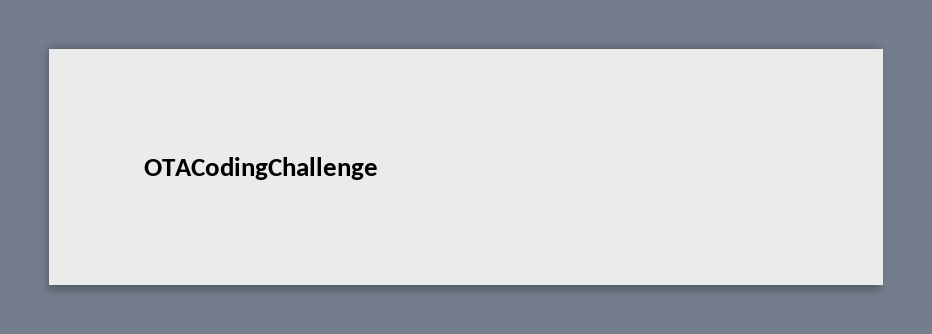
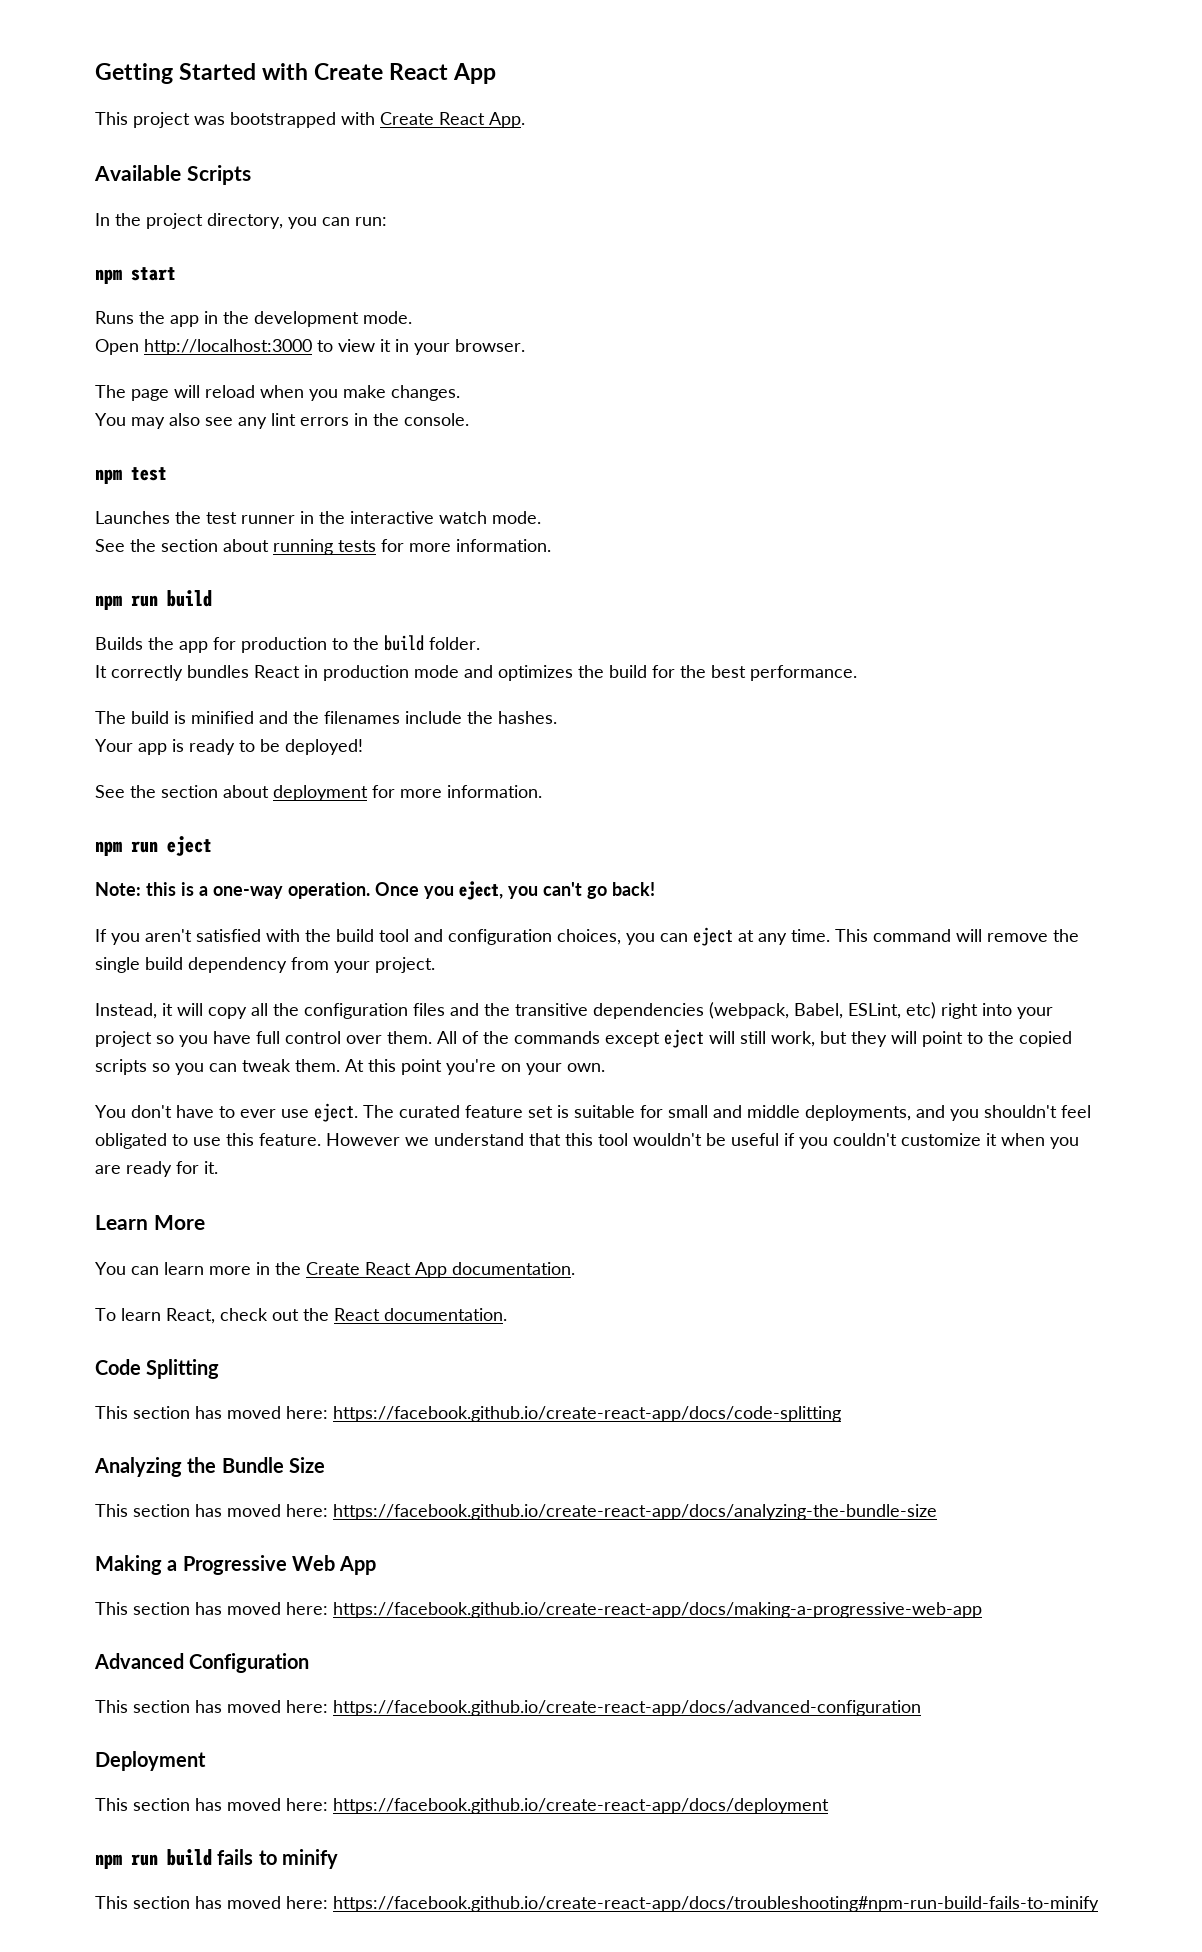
- OTACodingChallenge
+ Getting Started with Create React App
+ This project was bootstrapped with Create React App.
+ Available Scripts
+ In the project directory, you can run:
+ npm start
+ Runs the app in the development mode.
+ Open http://localhost:3000 to view it in your browser.
+ The page will reload when you make changes.
+ You may also see any lint errors in the console.
+ npm test
+ Launches the test runner in the interactive watch mode.
+ See the section about running tests for more information.
+ npm run build
+ Builds the app for production to the build folder.
+ It correctly bundles React in production mode and optimizes the build for the best performance.
+ The build is minified and the filenames include the hashes.
+ Your app is ready to be deployed!
+ See the section about deployment for more information.
+ npm run eject
+ Note: this is a one-way operation. Once you eject, you can't go back!
+ If you aren't satisfied with the build tool and configuration choices, you can eject at any time. This command will remove the single build dependency from your project.
+ Instead, it will copy all the configuration files and the transitive dependencies (webpack, Babel, ESLint, etc) right into your project so you have full control over them. All of the commands except eject will still work, but they will point to the copied scripts so you can tweak them. At this point you're on your own.
+ You don't have to ever use eject. The curated feature set is suitable for small and middle deployments, and you shouldn't feel obligated to use this feature. However we understand that this tool wouldn't be useful if you couldn't customize it when you are ready for it.
+ Learn More
+ You can learn more in the Create React App documentation.
+ To learn React, check out the React documentation.
+ Code Splitting
+ This section has moved here: https://facebook.github.io/create-react-app/docs/code-splitting
+ Analyzing the Bundle Size
+ This section has moved here: https://facebook.github.io/create-react-app/docs/analyzing-the-bundle-size
+ Making a Progressive Web App
+ This section has moved here: https://facebook.github.io/create-react-app/docs/making-a-progressive-web-app
+ Advanced Configuration
+ This section has moved here: https://facebook.github.io/create-react-app/docs/advanced-configuration
+ Deployment
+ This section has moved here: https://facebook.github.io/create-react-app/docs/deployment
+ npm run build fails to minify
+ This section has moved here: https://facebook.github.io/create-react-app/docs/troubleshooting#npm-run-build-fails-to-minify

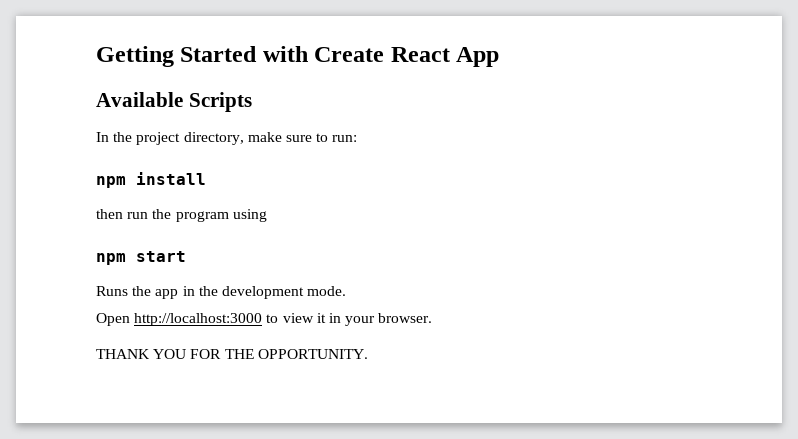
- This project was bootstrapped with Create React App.
- In the project directory, you can run:
+ In the project directory, make sure to run:
+ npm install
+ then run the program using
- The page will reload when you make changes.
- You may also see any lint errors in the console.
- npm test
- Launches the test runner in the interactive watch mode.
- See the section about running tests for more information.
- npm run build
- Builds the app for production to the build folder.
- It correctly bundles React in production mode and optimizes the build for the best performance.
- The build is minified and the filenames include the hashes.
- Your app is ready to be deployed!
- See the section about deployment for more information.
- npm run eject
- Note: this is a one-way operation. Once you eject, you can't go back!
- If you aren't satisfied with the build tool and configuration choices, you can eject at any time. This command will remove the single build dependency from your project.
- Instead, it will copy all the configuration files and the transitive dependencies (webpack, Babel, ESLint, etc) right into your project so you have full control over them. All of the commands except eject will still work, but they will point to the copied scripts so you can tweak them. At this point you're on your own.
- You don't have to ever use eject. The curated feature set is suitable for small and middle deployments, and you shouldn't feel obligated to use this feature. However we understand that this tool wouldn't be useful if you couldn't customize it when you are ready for it.
- Learn More
- You can learn more in the Create React App documentation.
- To learn React, check out the React documentation.
- Code Splitting
- This section has moved here: https://facebook.github.io/create-react-app/docs/code-splitting
- Analyzing the Bundle Size
- This section has moved here: https://facebook.github.io/create-react-app/docs/analyzing-the-bundle-size
- Making a Progressive Web App
- This section has moved here: https://facebook.github.io/create-react-app/docs/making-a-progressive-web-app
- Advanced Configuration
- This section has moved here: https://facebook.github.io/create-react-app/docs/advanced-configuration
- Deployment
- This section has moved here: https://facebook.github.io/create-react-app/docs/deployment
- npm run build fails to minify
- This section has moved here: https://facebook.github.io/create-react-app/docs/troubleshooting#npm-run-build-fails-to-minify
+ THANK YOU FOR THE OPPORTUNITY.

